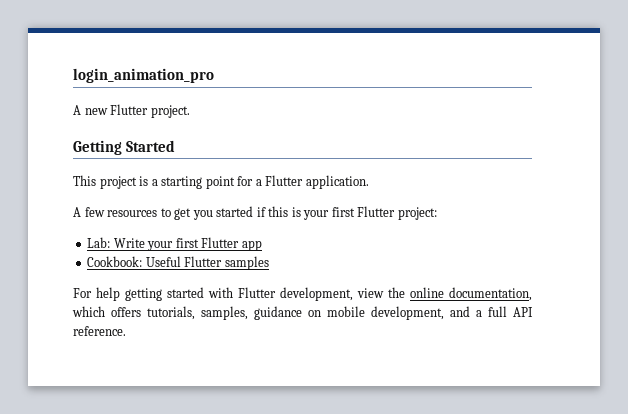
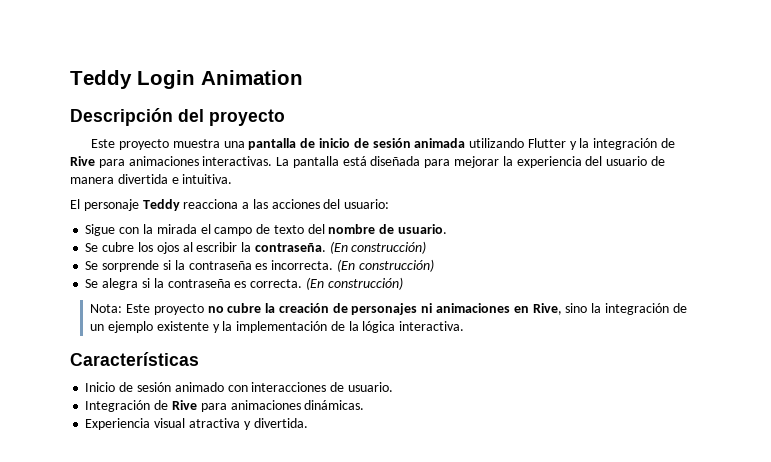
- login_animation_pro
- A new Flutter project.
- Getting Started
- This project is a starting point for a Flutter application.
- A few resources to get you started if this is your first Flutter project:
- Lab: Write your first Flutter app
- Cookbook: Useful Flutter samples
- For help getting started with Flutter development, view the online documentation, which offers tutorials, samples, guidance on mobile development, and a full API reference.
+ Teddy Login Animation
+ Descripción del proyecto
+ Este proyecto muestra una pantalla de inicio de sesión animada utilizando Flutter y la integración de Rive para animaciones interactivas. La pantalla está diseñada para mejorar la experiencia del usuario de manera divertida e intuitiva.
+ El personaje Teddy reacciona a las acciones del usuario:
+ Sigue con la mirada el campo de texto del nombre de usuario.
+ Se cubre los ojos al escribir la contraseña. (En construcción)
+ Se sorprende si la contraseña es incorrecta. (En construcción)
+ Se alegra si la contraseña es correcta. (En construcción)
+ Nota: Este proyecto no cubre la creación de personajes ni animaciones en Rive, sino la integración de un ejemplo existente y la implementación de la lógica interactiva.
+ Características
+ Inicio de sesión animado con interacciones de usuario.
+ Integración de Rive para animaciones dinámicas.
+ Experiencia visual atractiva y divertida.

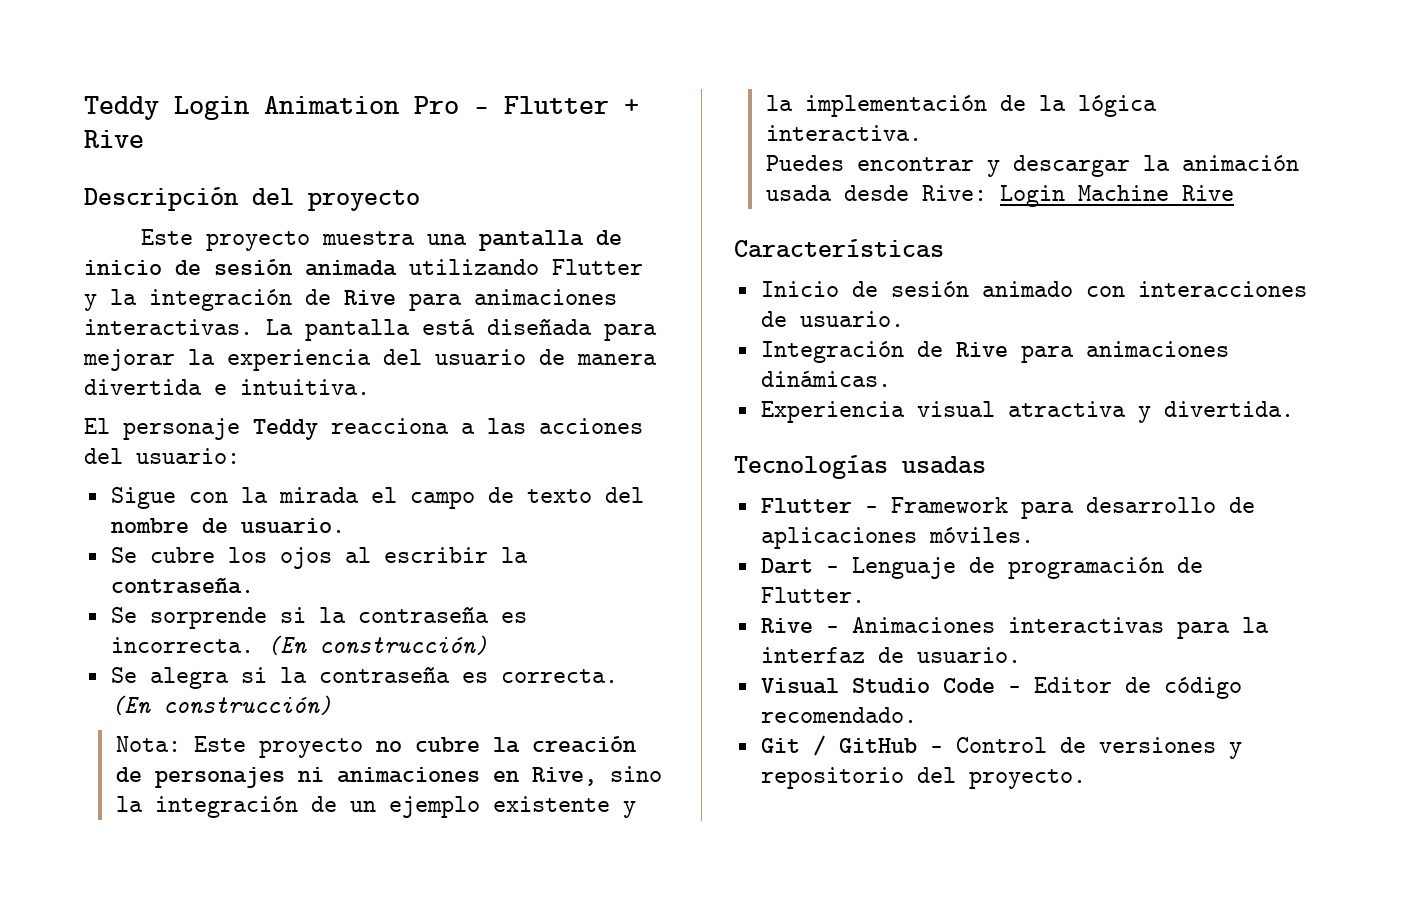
- Teddy Login Animation
+ Teddy Login Animation Pro - Flutter + Rive
- Se cubre los ojos al escribir la contraseña. (En construcción)
+ Se cubre los ojos al escribir la contraseña.
+ Puedes encontrar y descargar la animación usada desde Rive: Login Machine Rive
+ Tecnologías usadas
+ Flutter – Framework para desarrollo de aplicaciones móviles.
+ Dart – Lenguaje de programación de Flutter.
+ Rive – Animaciones interactivas para la interfaz de usuario.
+ Visual Studio Code – Editor de código recomendado.
+ Git / GitHub – Control de versiones y repositorio del proyecto.

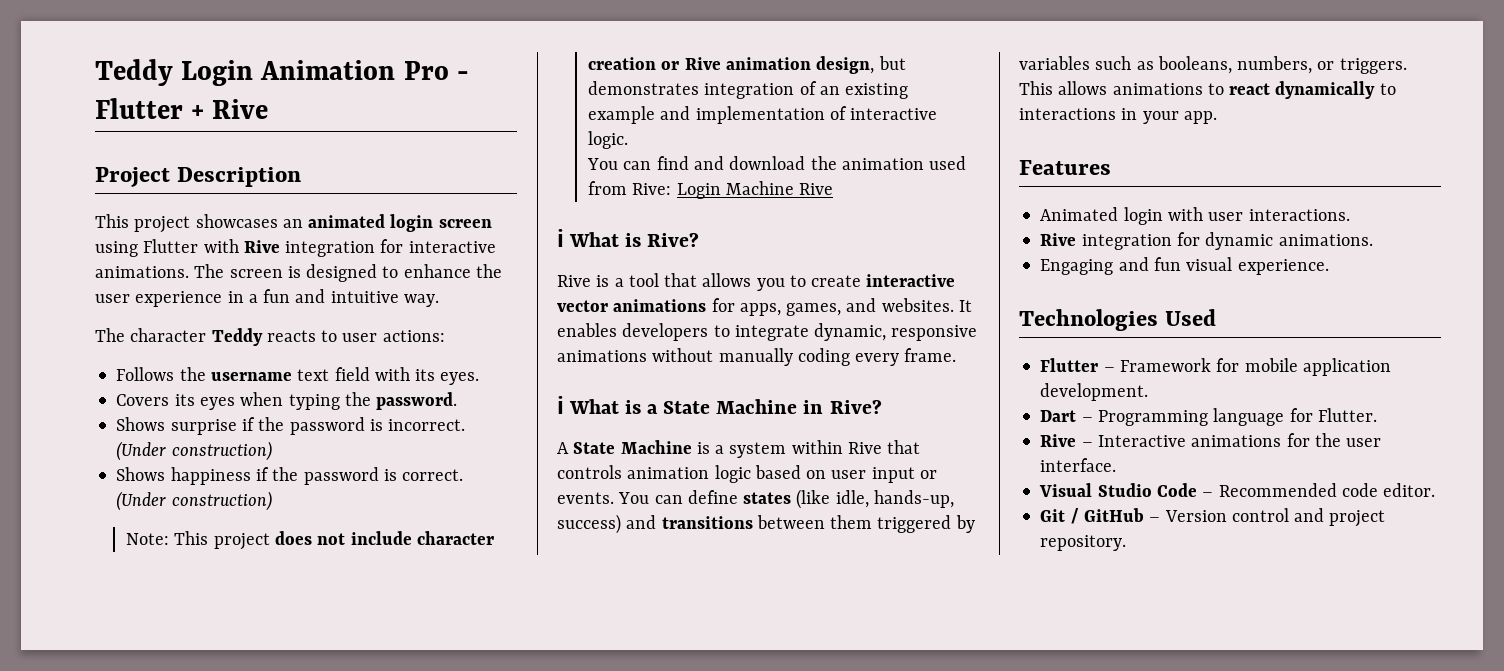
- Descripción del proyecto
- Este proyecto muestra una pantalla de inicio de sesión animada utilizando Flutter y la integración de Rive para animaciones interactivas. La pantalla está diseñada para mejorar la experiencia del usuario de manera divertida e intuitiva.
- El personaje Teddy reacciona a las acciones del usuario:
- Sigue con la mirada el campo de texto del nombre de usuario.
- Se cubre los ojos al escribir la contraseña.
- Se sorprende si la contraseña es incorrecta. (En construcción)
- Se alegra si la contraseña es correcta. (En construcción)
- Nota: Este proyecto no cubre la creación de personajes ni animaciones en Rive, sino la integración de un ejemplo existente y la implementación de la lógica interactiva.
- Puedes encontrar y descargar la animación usada desde Rive: Login Machine Rive
- Características
- Inicio de sesión animado con interacciones de usuario.
- Integración de Rive para animaciones dinámicas.
- Experiencia visual atractiva y divertida.
- Tecnologías usadas
- Flutter – Framework para desarrollo de aplicaciones móviles.
- Dart – Lenguaje de programación de Flutter.
- Rive – Animaciones interactivas para la interfaz de usuario.
+ Project Description
+ This project showcases an animated login screen using Flutter with Rive integration for interactive animations. The screen is designed to enhance the user experience in a fun and intuitive way.
+ The character Teddy reacts to user actions:
+ Follows the username text field with its eyes.
+ Covers its eyes when typing the password.
+ Shows surprise if the password is incorrect. (Under construction)
+ Shows happiness if the password is correct. (Under construction)
+ Note: This project does not include character creation or Rive animation design, but demonstrates integration of an existing example and implementation of interactive logic.
+ You can find and download the animation used from Rive: Login Machine Rive
+ ℹ What is Rive?
+ Rive is a tool that allows you to create interactive vector animations for apps, games, and websites. It enables developers to integrate dynamic, responsive animations without manually coding every frame.
+ ℹ What is a State Machine in Rive?
+ A State Machine is a system within Rive that controls animation logic based on user input or events. You can define states (like idle, hands-up, success) and transitions between them triggered by variables such as booleans, numbers, or triggers. This allows animations to react dynamically to interactions in your app.
+ Features
+ Animated login with user interactions.
+ Rive integration for dynamic animations.
+ Engaging and fun visual experience.
+ Technologies Used
+ Flutter – Framework for mobile application development.
+ Dart – Programming language for Flutter.
+ Rive – Interactive animations for the user interface.
- Visual Studio Code – Editor de código recomendado.
+ Visual Studio Code – Recommended code editor.
- Git / GitHub – Control de versiones y repositorio del proyecto.
+ Git / GitHub – Version control and project repository.

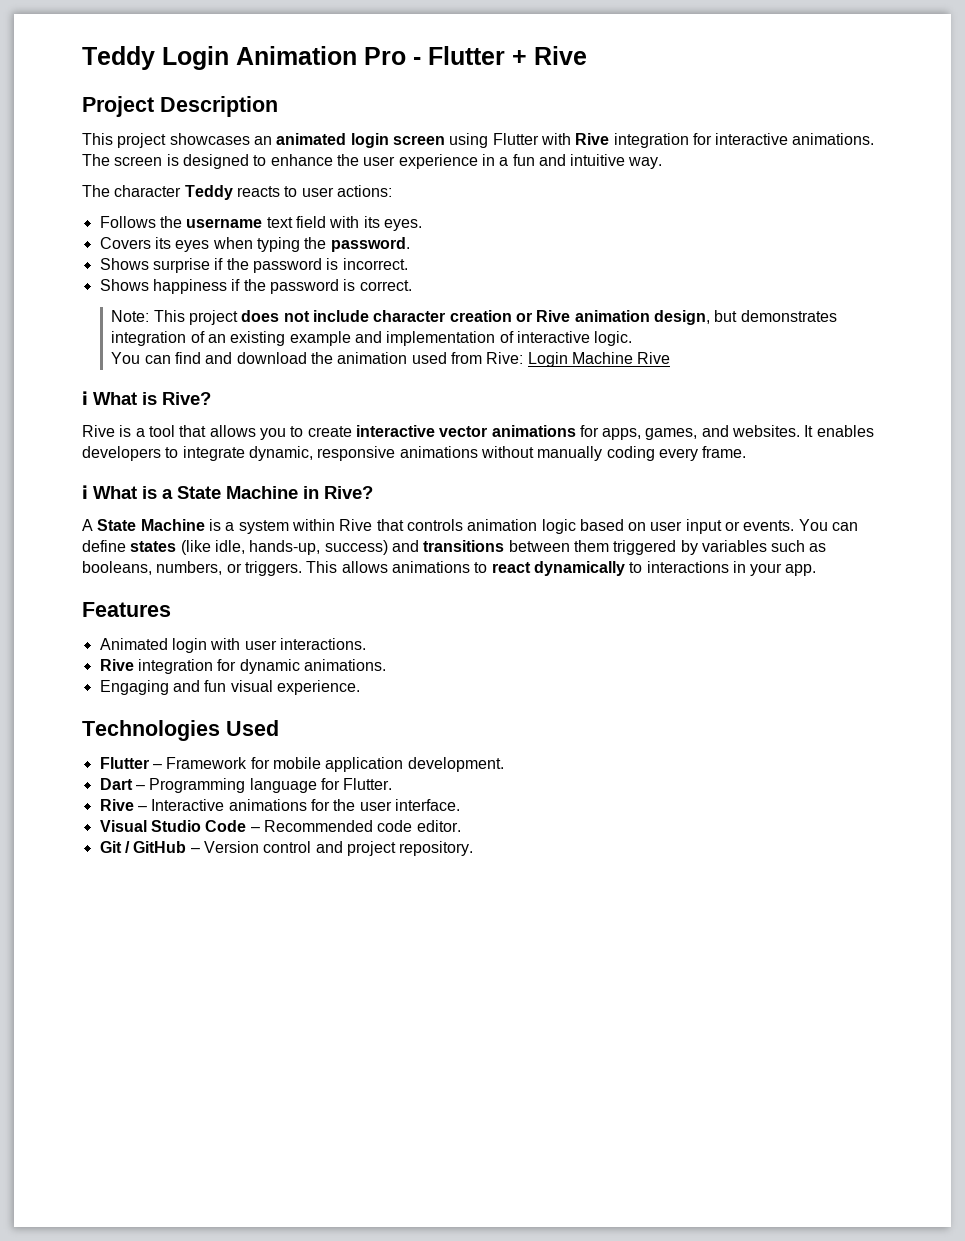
- Shows surprise if the password is incorrect. (Under construction)
+ Shows surprise if the password is incorrect.
- Shows happiness if the password is correct. (Under construction)
+ Shows happiness if the password is correct.

